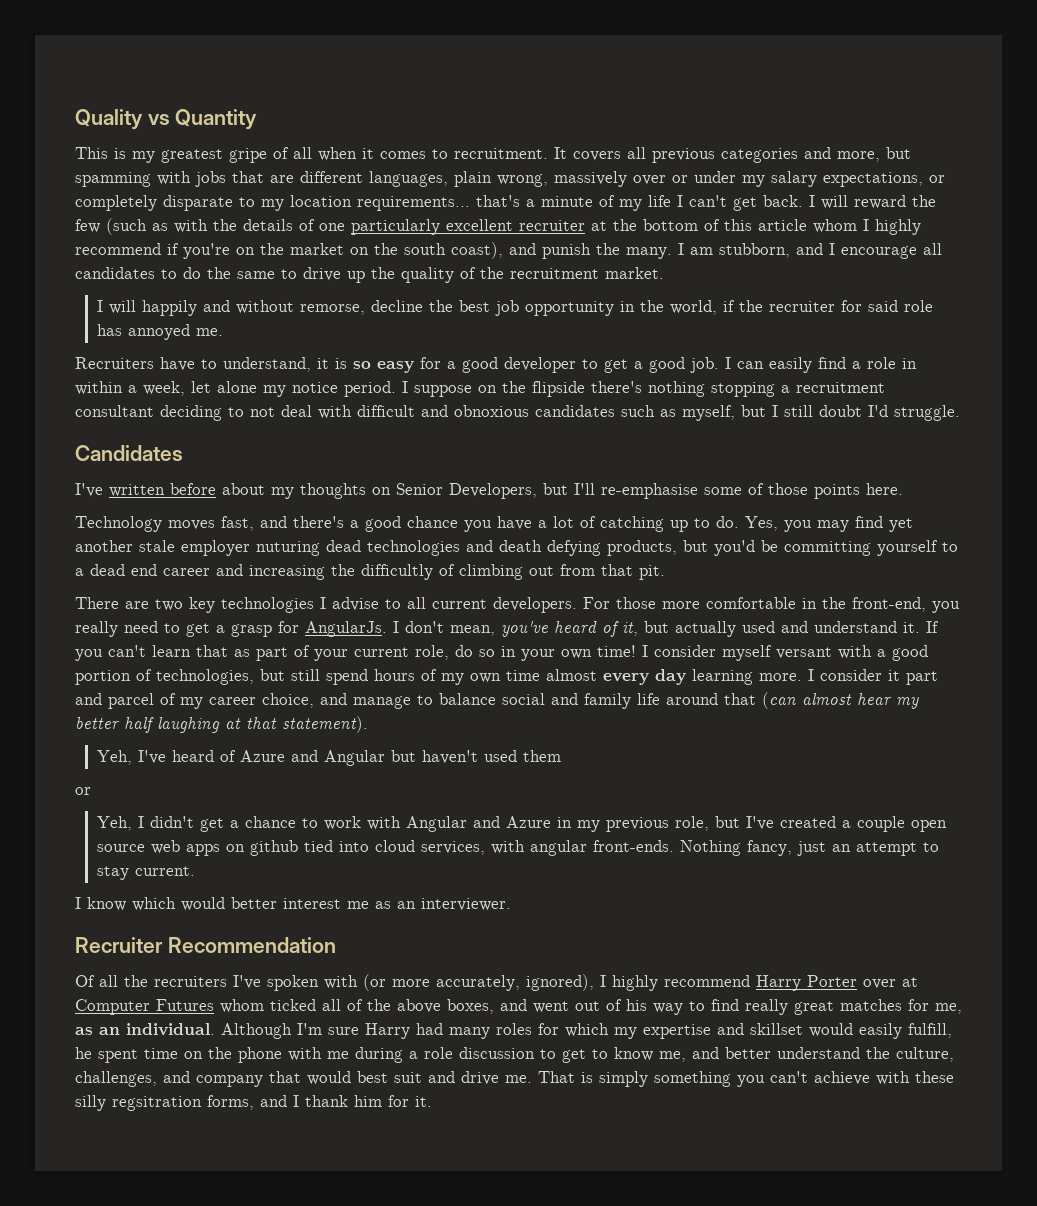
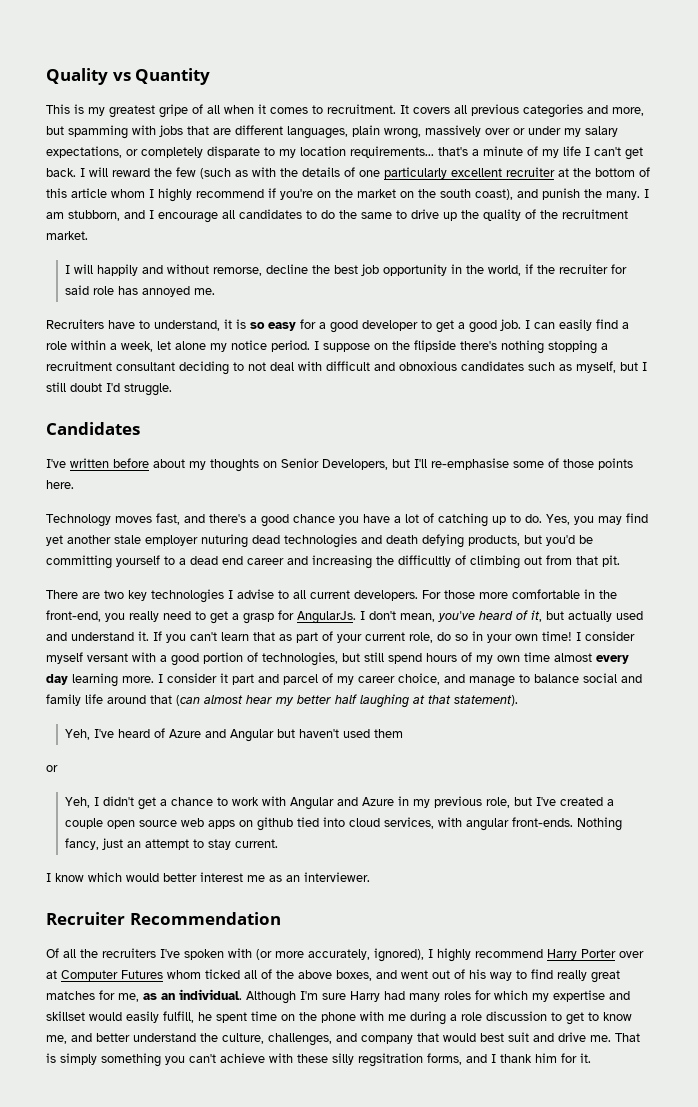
- I can easily find a role in within a week, let alone my notice period.
+ I can easily find a role within a week, let alone my notice period.

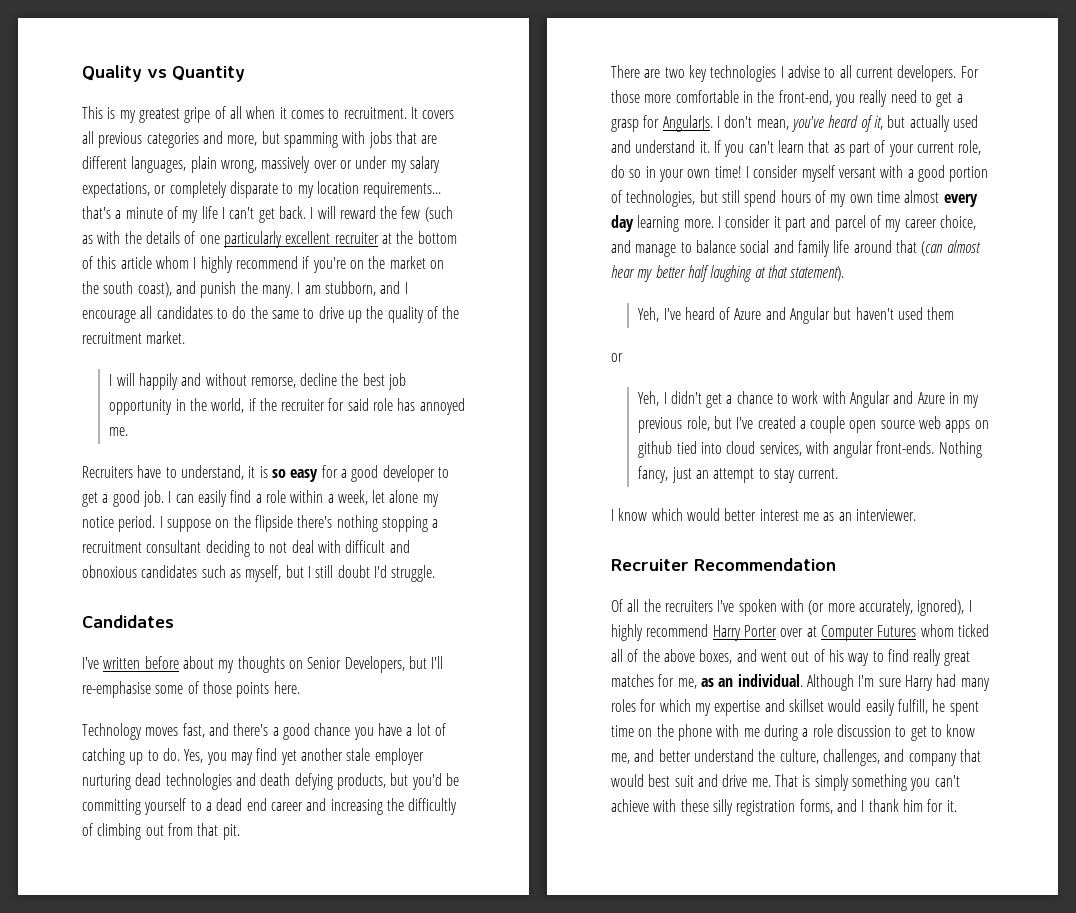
- Yes, you may find yet another stale employer nuturing dead technologies and death defying products, but you'd be committing yourself to a dead end career and increasing the difficultly of climbing out from that pit.
+ Yes, you may find yet another stale employer nurturing dead technologies and death defying products, but you'd be committing yourself to a dead end career and increasing the difficultly of climbing out from that pit.
- That is simply something you can't achieve with these silly regsitration forms, and I thank him for it.
+ That is simply something you can't achieve with these silly registration forms, and I thank him for it.

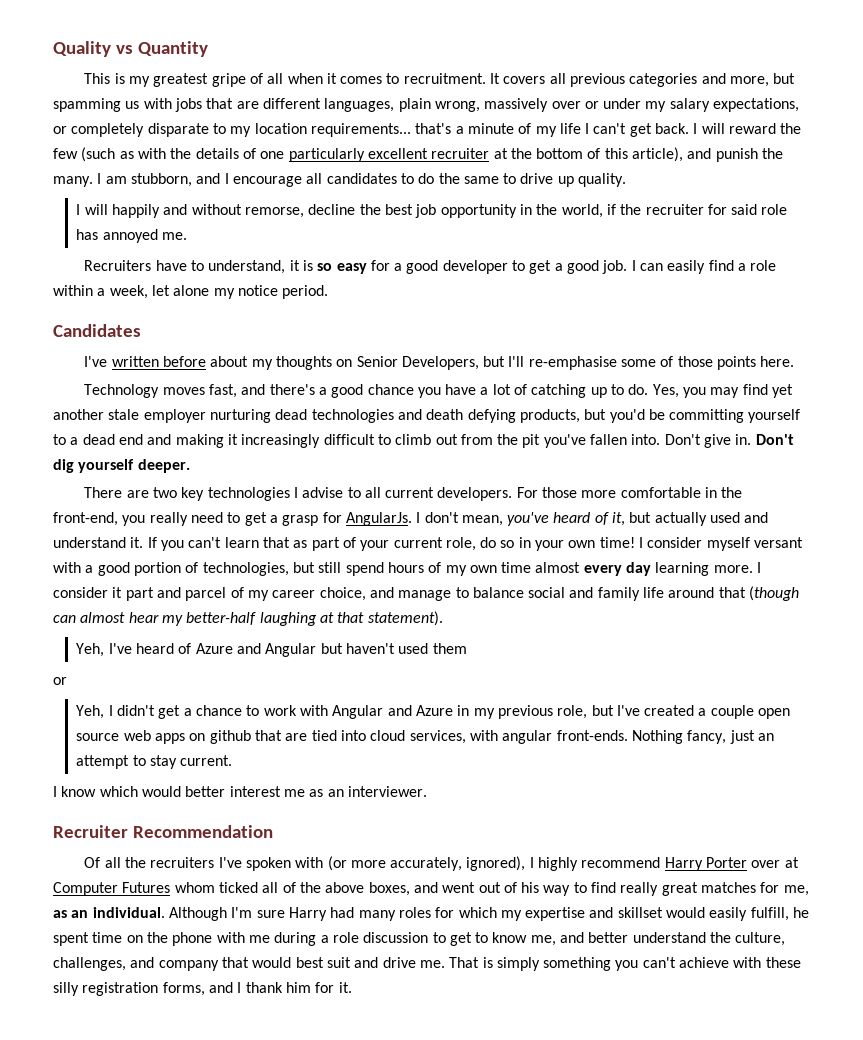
- It covers all previous categories and more, but spamming with jobs that are different languages, plain wrong, massively over or under my salary expectations, or completely disparate to my location requirements... that's a minute of my life I can't get back.
+ It covers all previous categories and more, but spamming us with jobs that are different languages, plain wrong, massively over or under my salary expectations, or completely disparate to my location requirements... that's a minute of my life I can't get back.
- I will reward the few (such as with the details of one particularly excellent recruiter at the bottom of this article whom I highly recommend if you're on the market on the south coast), and punish the many.
+ I will reward the few (such as with the details of one particularly excellent recruiter at the bottom of this article), and punish the many.
- I am stubborn, and I encourage all candidates to do the same to drive up the quality of the recruitment market.
+ I am stubborn, and I encourage all candidates to do the same to drive up quality.
- I suppose on the flipside there's nothing stopping a recruitment consultant deciding to not deal with difficult and obnoxious candidates such as myself, but I still doubt I'd struggle.
- Yes, you may find yet another stale employer nurturing dead technologies and death defying products, but you'd be committing yourself to a dead end career and increasing the difficultly of climbing out from that pit.
+ Yes, you may find yet another stale employer nurturing dead technologies and death defying products, but you'd be committing yourself to a dead end and making it increasingly difficult to climb out from the pit you've fallen into. Don't give in. Don't dig yourself deeper.
- I consider it part and parcel of my career choice, and manage to balance social and family life around that (can almost hear my better half laughing at that statement).
+ I consider it part and parcel of my career choice, and manage to balance social and family life around that (though can almost hear my better-half laughing at that statement).
- Yeh, I didn't get a chance to work with Angular and Azure in my previous role, but I've created a couple open source web apps on github tied into cloud services, with angular front-ends.
+ Yeh, I didn't get a chance to work with Angular and Azure in my previous role, but I've created a couple open source web apps on github that are tied into cloud services, with angular front-ends.

